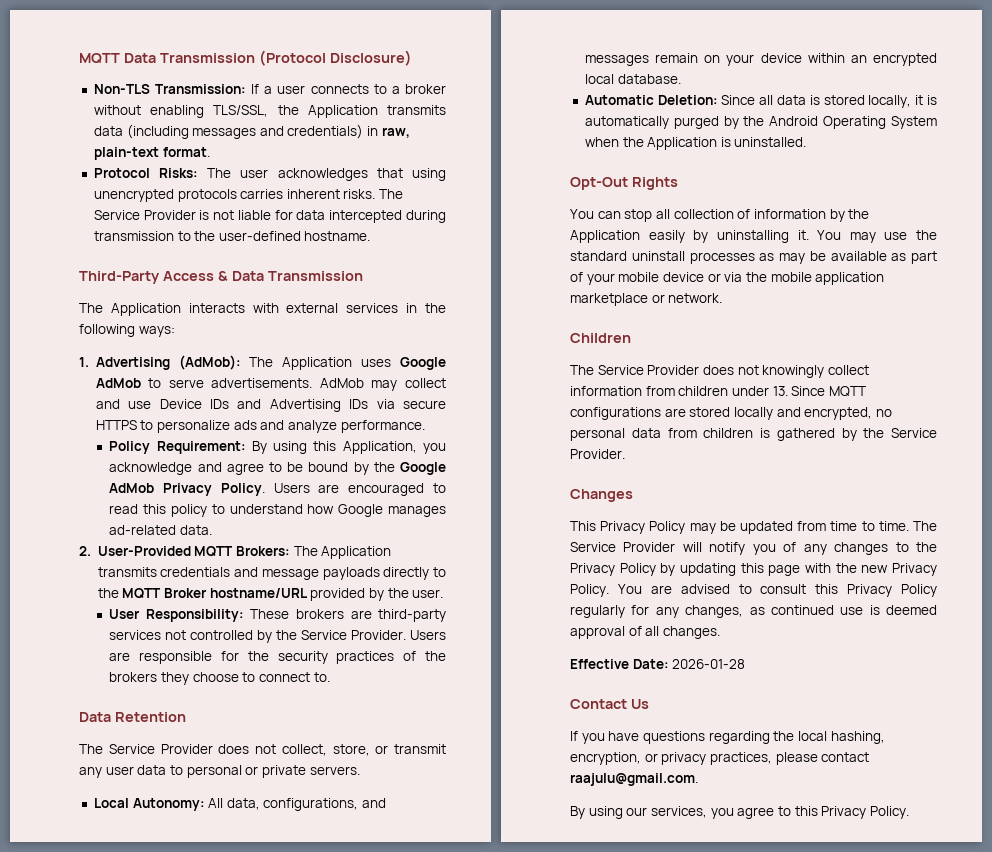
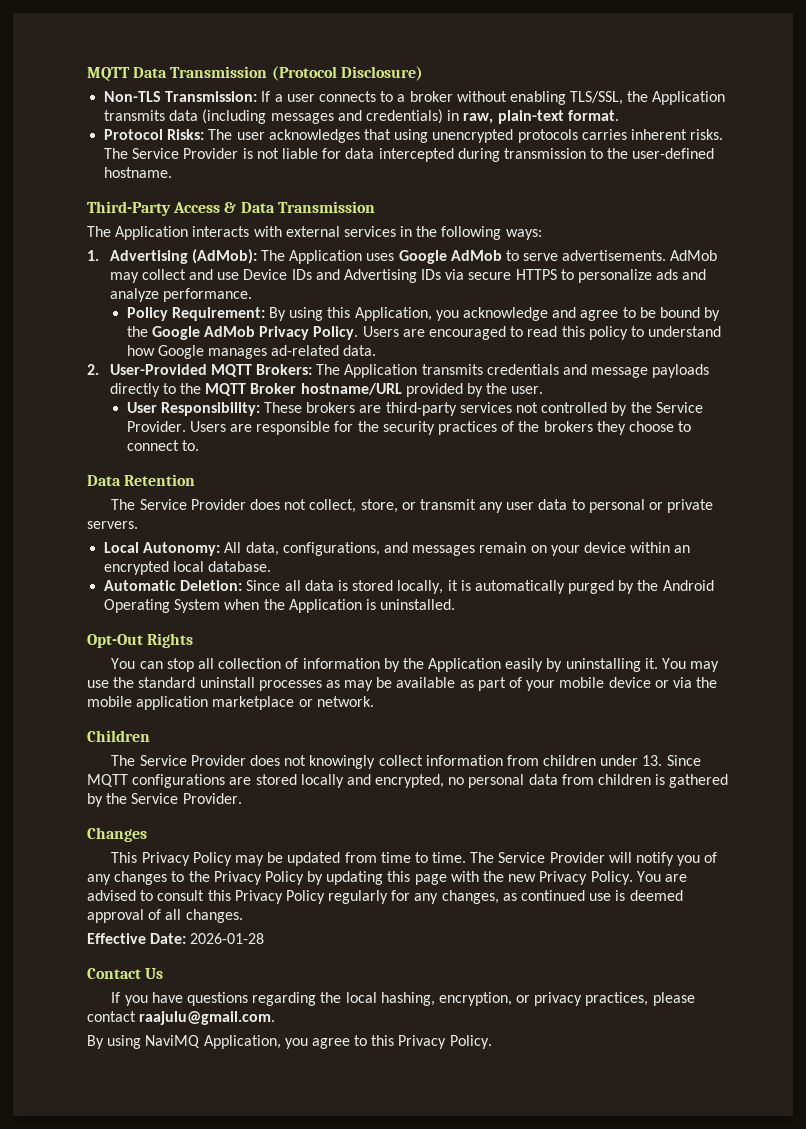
- By using our services, you agree to this Privacy Policy.
+ By using NaviMQ Application, you agree to this Privacy Policy.

